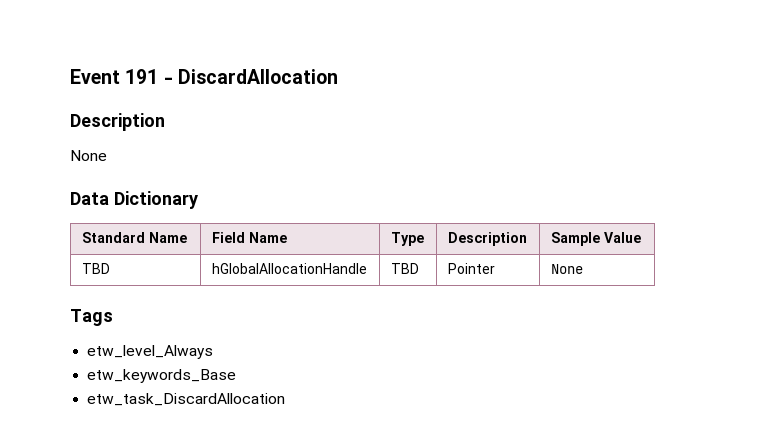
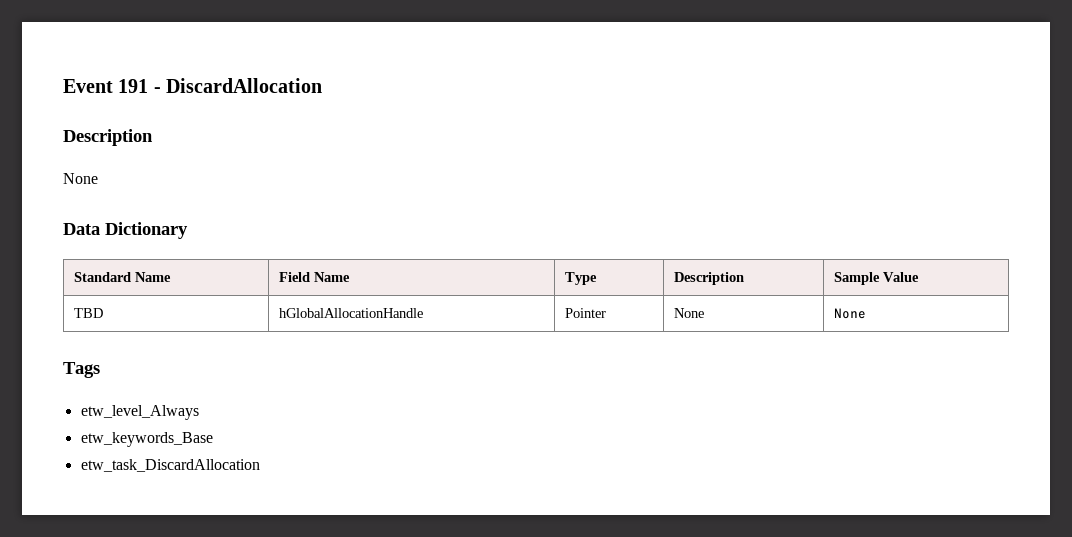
- TBD | hGlobalAllocationHandle | TBD | Pointer | None
+ TBD | hGlobalAllocationHandle | Pointer | None | None

